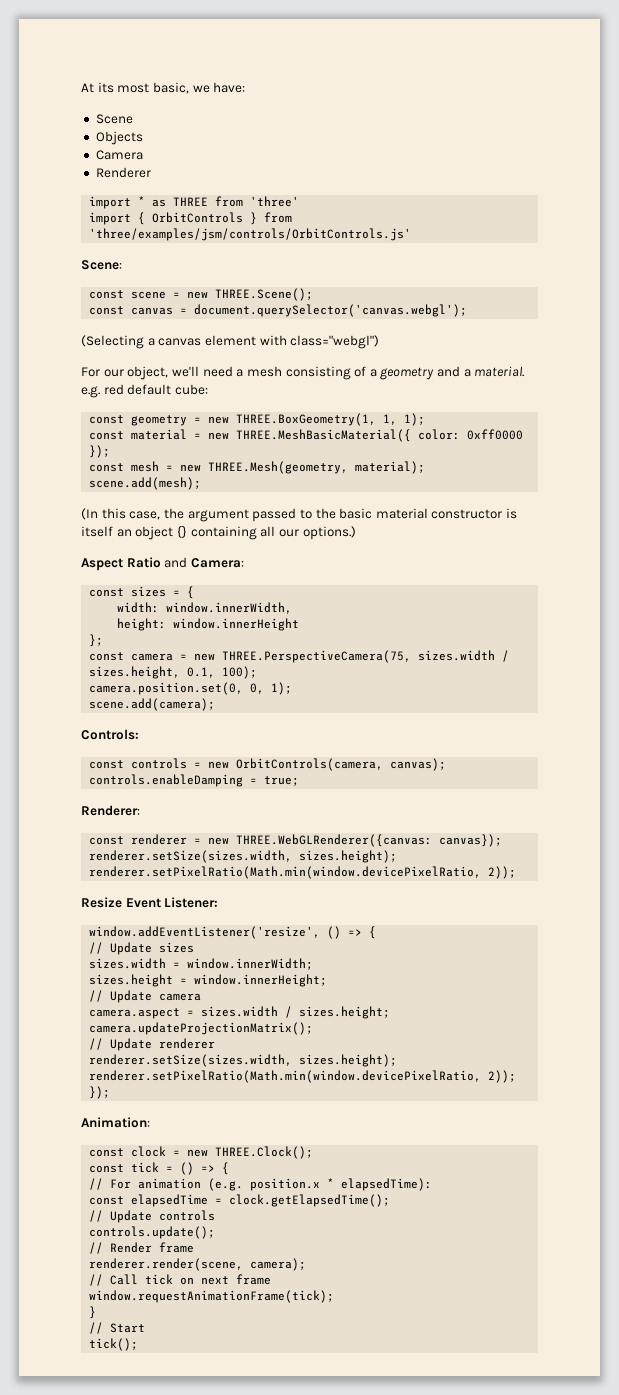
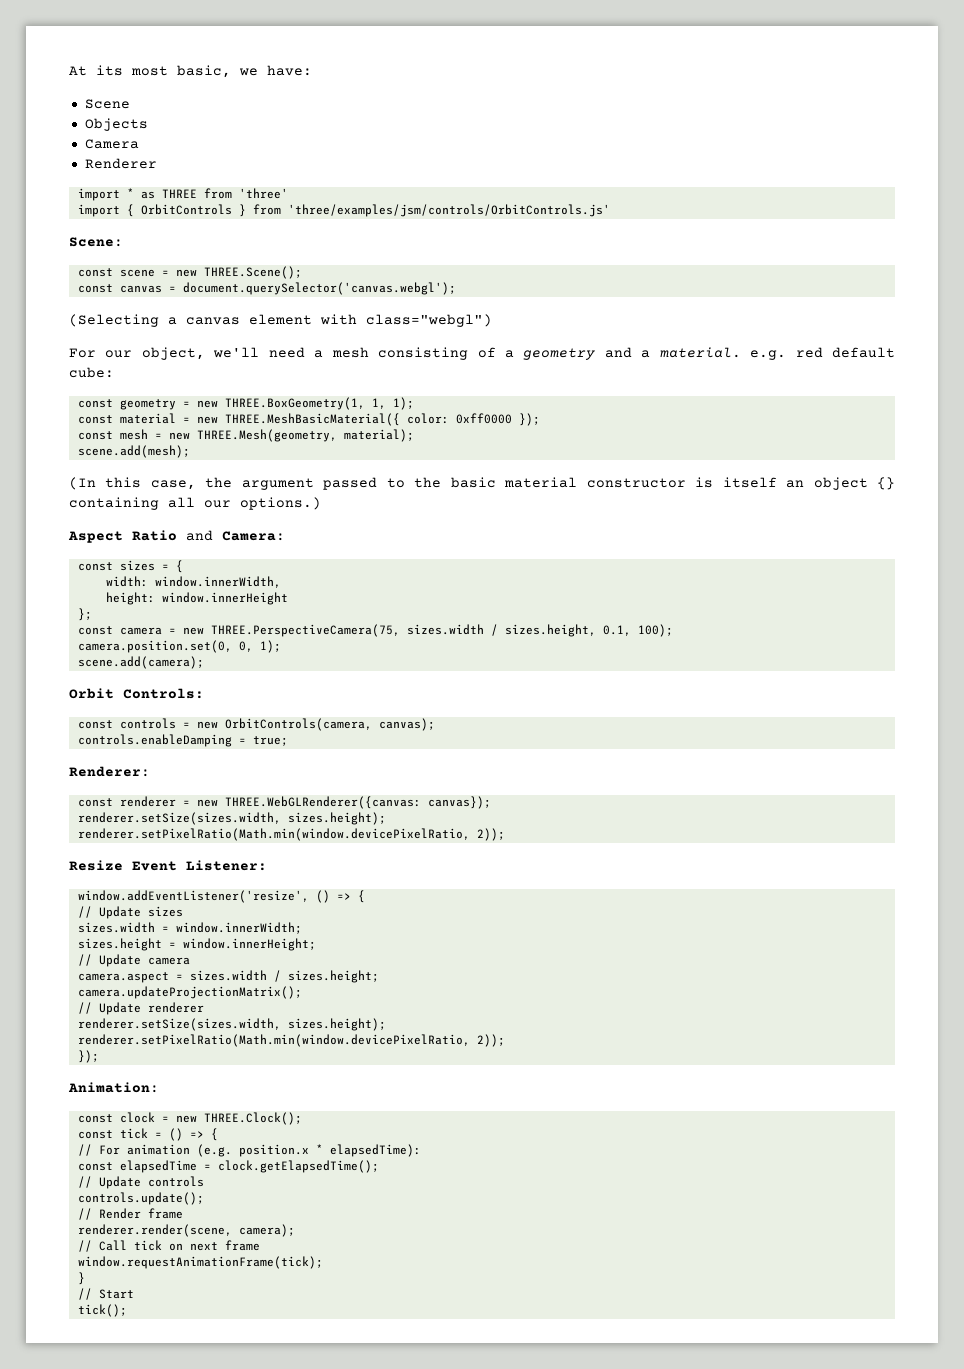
- Controls:
+ Orbit Controls:

